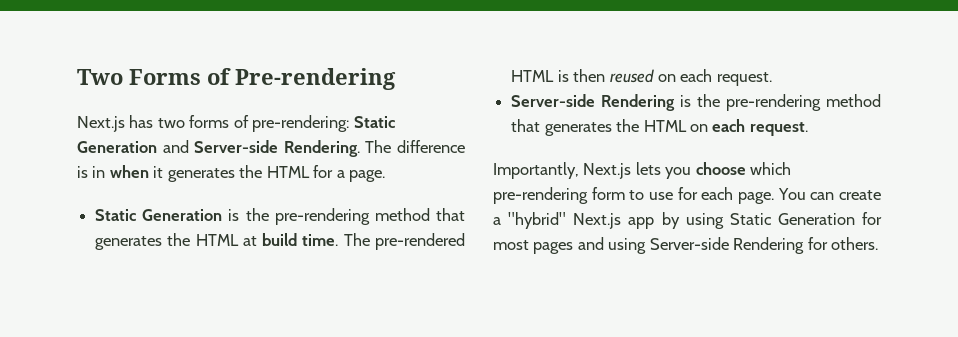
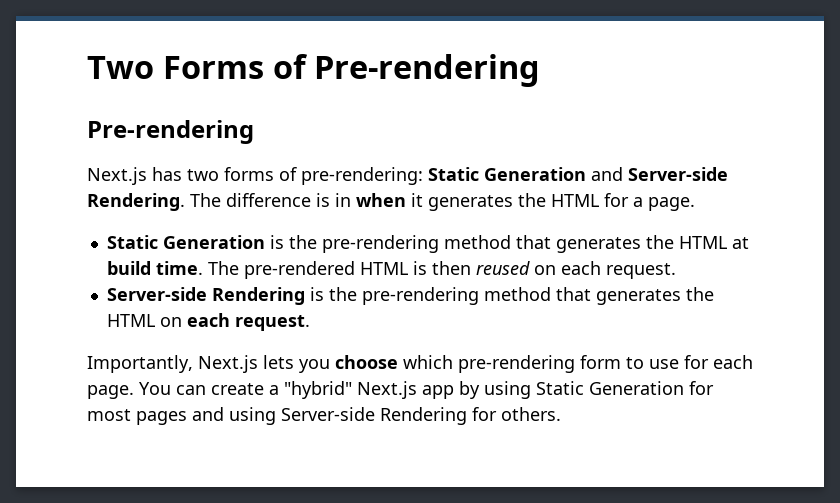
  Two Forms of Pre-rendering
+ Pre-rendering

